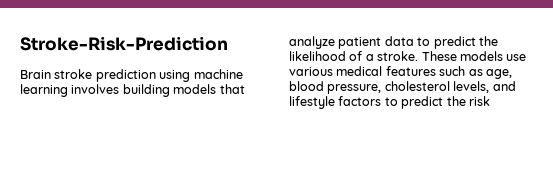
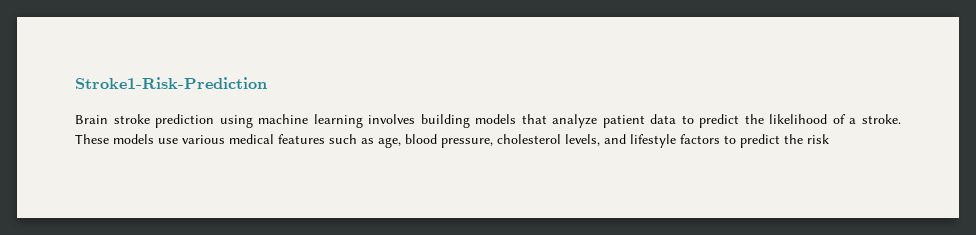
- Stroke-Risk-Prediction
+ Stroke1-Risk-Prediction

